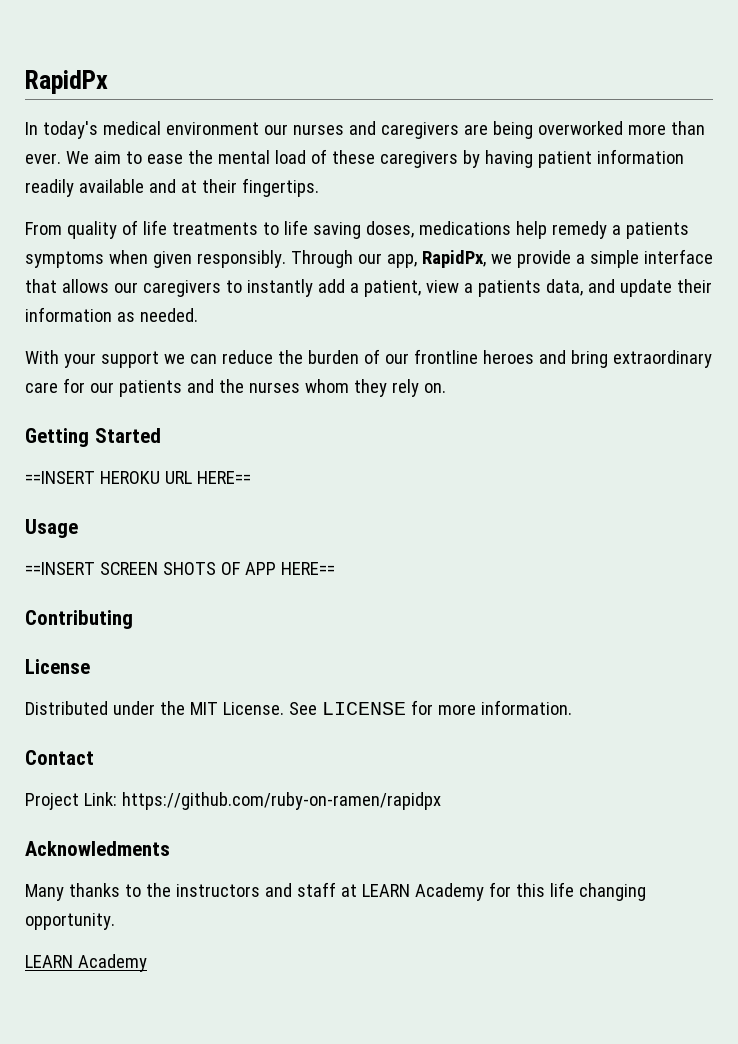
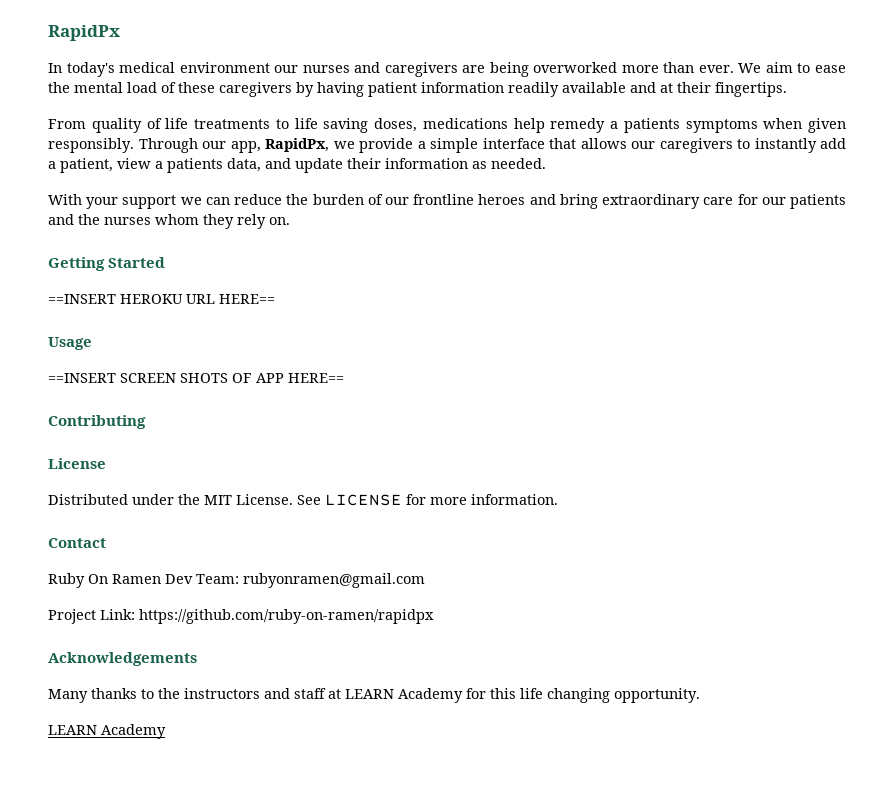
+ Ruby On Ramen Dev Team: rubyonramen@gmail.com
- Acknowledments
+ Acknowledgements

